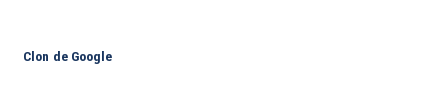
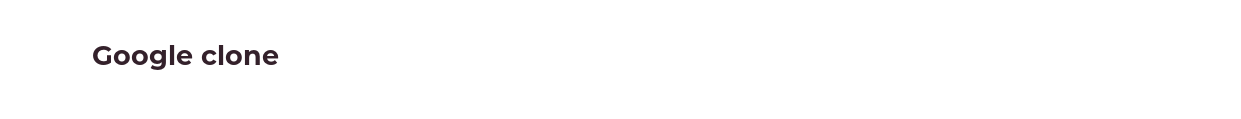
- Clon de Google
+ Google clone

